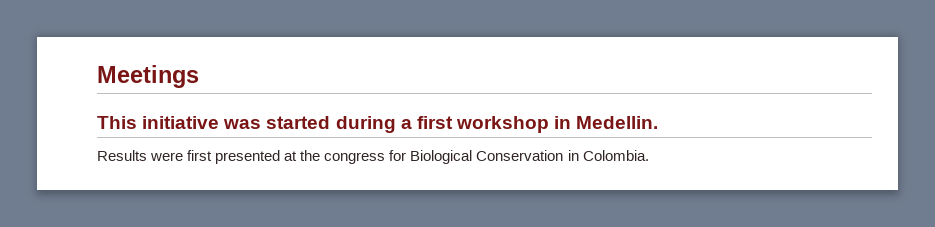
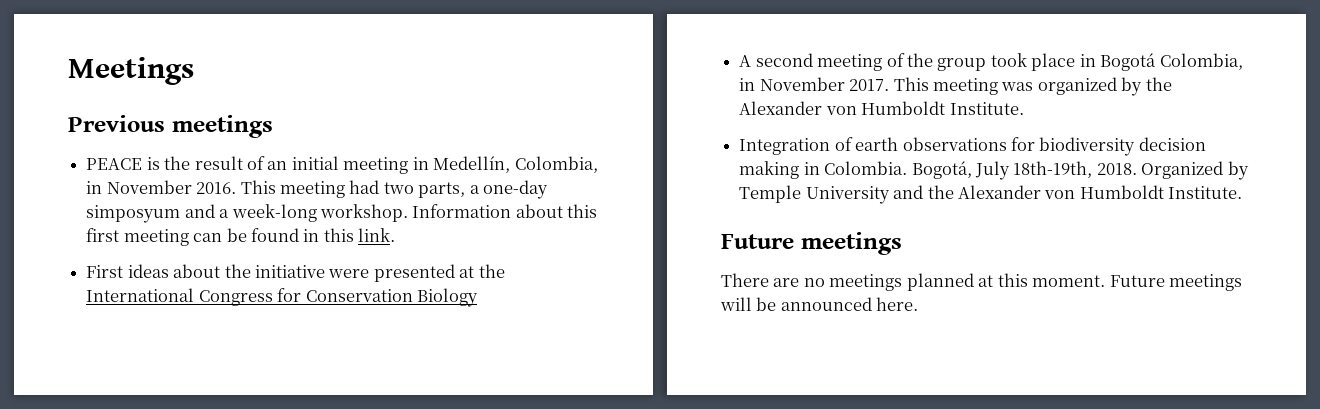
- This initiative was started during a first workshop in Medellin.
- Results were first presented at the congress for Biological Conservation in Colombia.
+ Previous meetings
+ PEACE is the result of an initial meeting in Medellín, Colombia, in November 2016. This meeting had two parts, a one-day simposyum and a week-long workshop. Information about this first meeting can be found in this link.
+ First ideas about the initiative were presented at the International Congress for Conservation Biology
+ A second meeting of the group took place in Bogotá Colombia, in November 2017. This meeting was organized by the Alexander von Humboldt Institute.
+ Integration of earth observations for biodiversity decision making in Colombia. Bogotá, July 18th-19th, 2018. Organized by Temple University and the Alexander von Humboldt Institute.
+ Future meetings
+ There are no meetings planned at this moment. Future meetings will be announced here.

